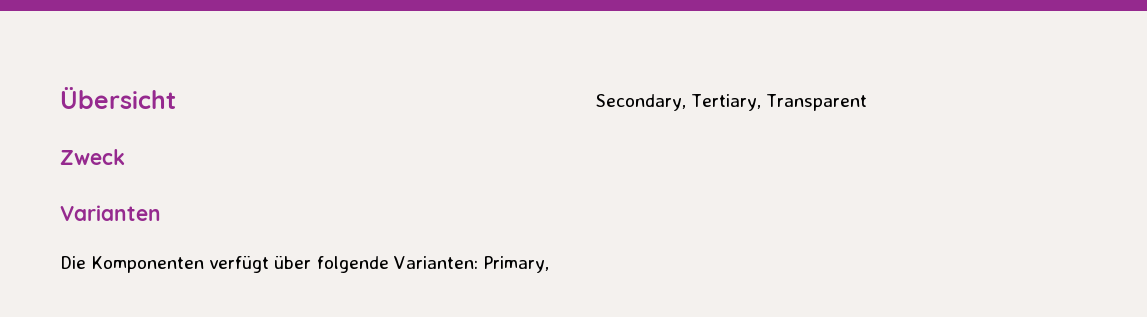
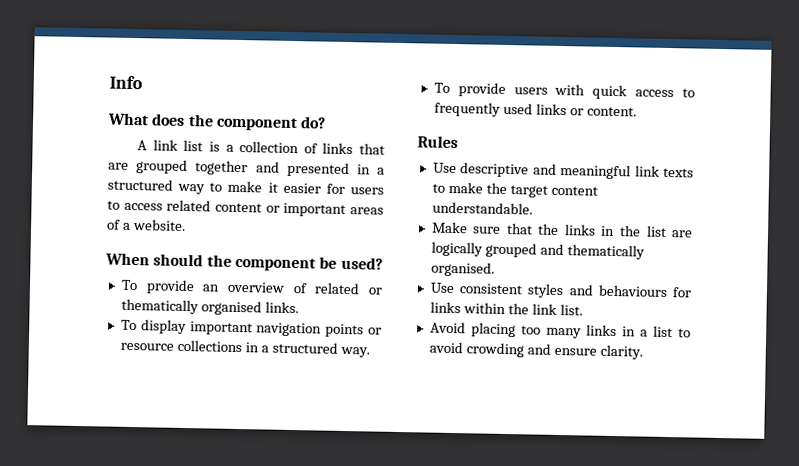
- Übersicht
- Zweck
- Varianten
- Die Komponenten verfügt über folgende Varianten: Primary, Secondary, Tertiary, Transparent
+ Info
+ What does the component do?
+ A link list is a collection of links that are grouped together and presented in a structured way to make it easier for users to access related content or important areas of a website.
+ When should the component be used?
+ To provide an overview of related or thematically organised links.
+ To display important navigation points or resource collections in a structured way.
+ To provide users with quick access to frequently used links or content.
+ Rules
+ Use descriptive and meaningful link texts to make the target content understandable.
+ Make sure that the links in the list are logically grouped and thematically organised.
+ Use consistent styles and behaviours for links within the link list.
+ Avoid placing too many links in a list to avoid crowding and ensure clarity.

